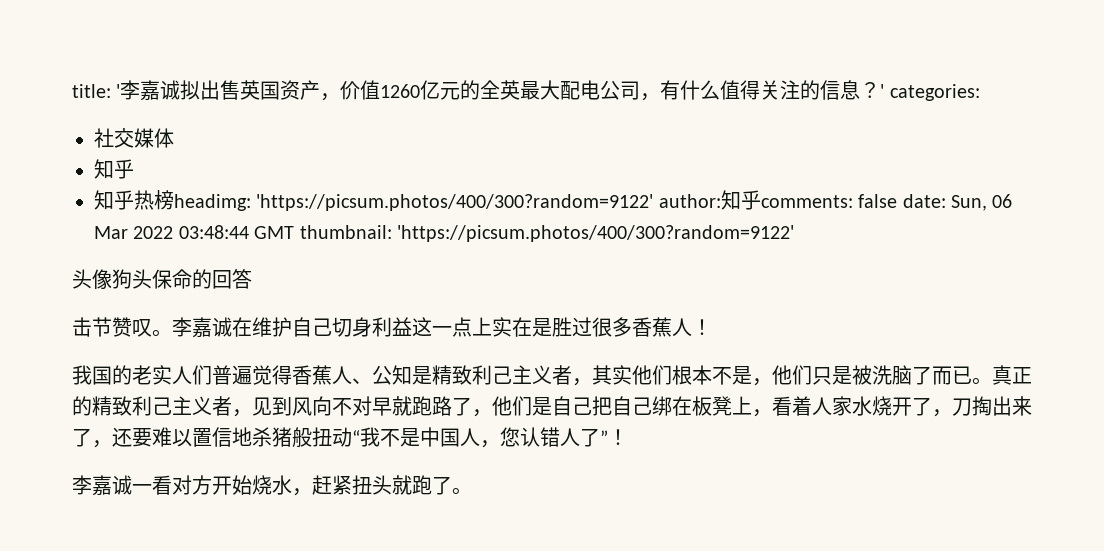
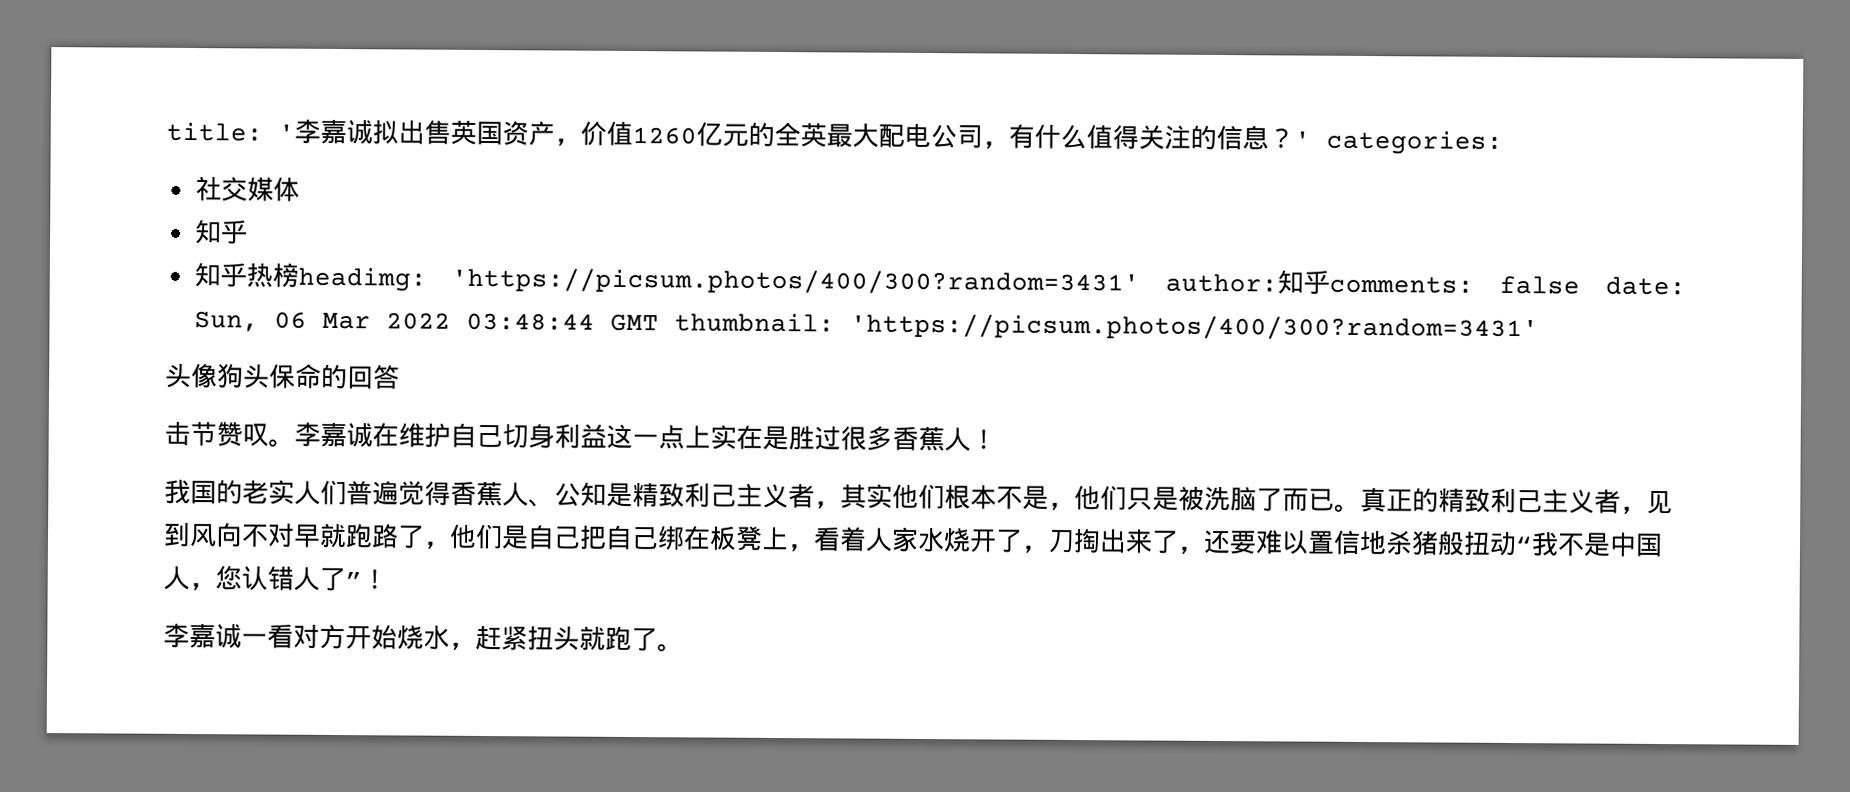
- 知乎热榜headimg: 'https://picsum.photos/400/300?random=9122' author:知乎comments: false date: Sun, 06 Mar 2022 03:48:44 GMT thumbnail: 'https://picsum.photos/400/300?random=9122'
+ 知乎热榜headimg: 'https://picsum.photos/400/300?random=3431' author:知乎comments: false date: Sun, 06 Mar 2022 03:48:44 GMT thumbnail: 'https://picsum.photos/400/300?random=3431'

